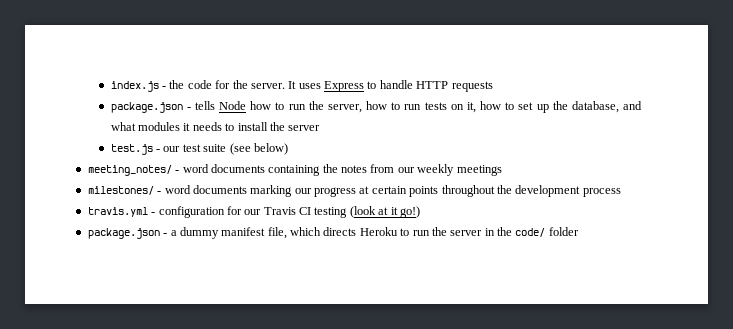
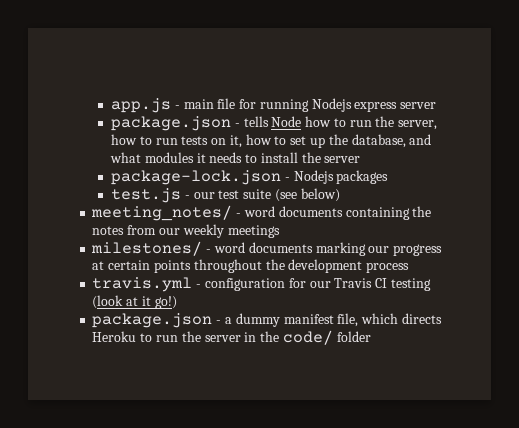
- index.js - the code for the server. It uses Express to handle HTTP requests
+ app.js - main file for running Nodejs express server
+ package-lock.json - Nodejs packages

